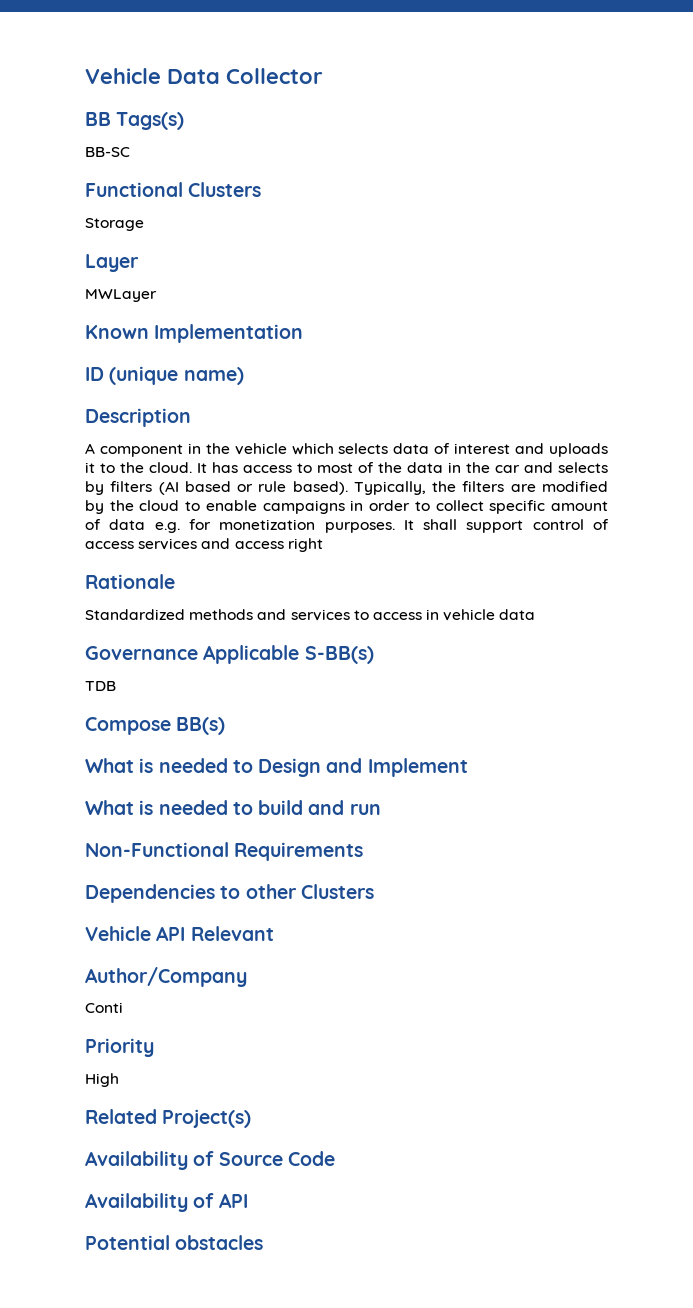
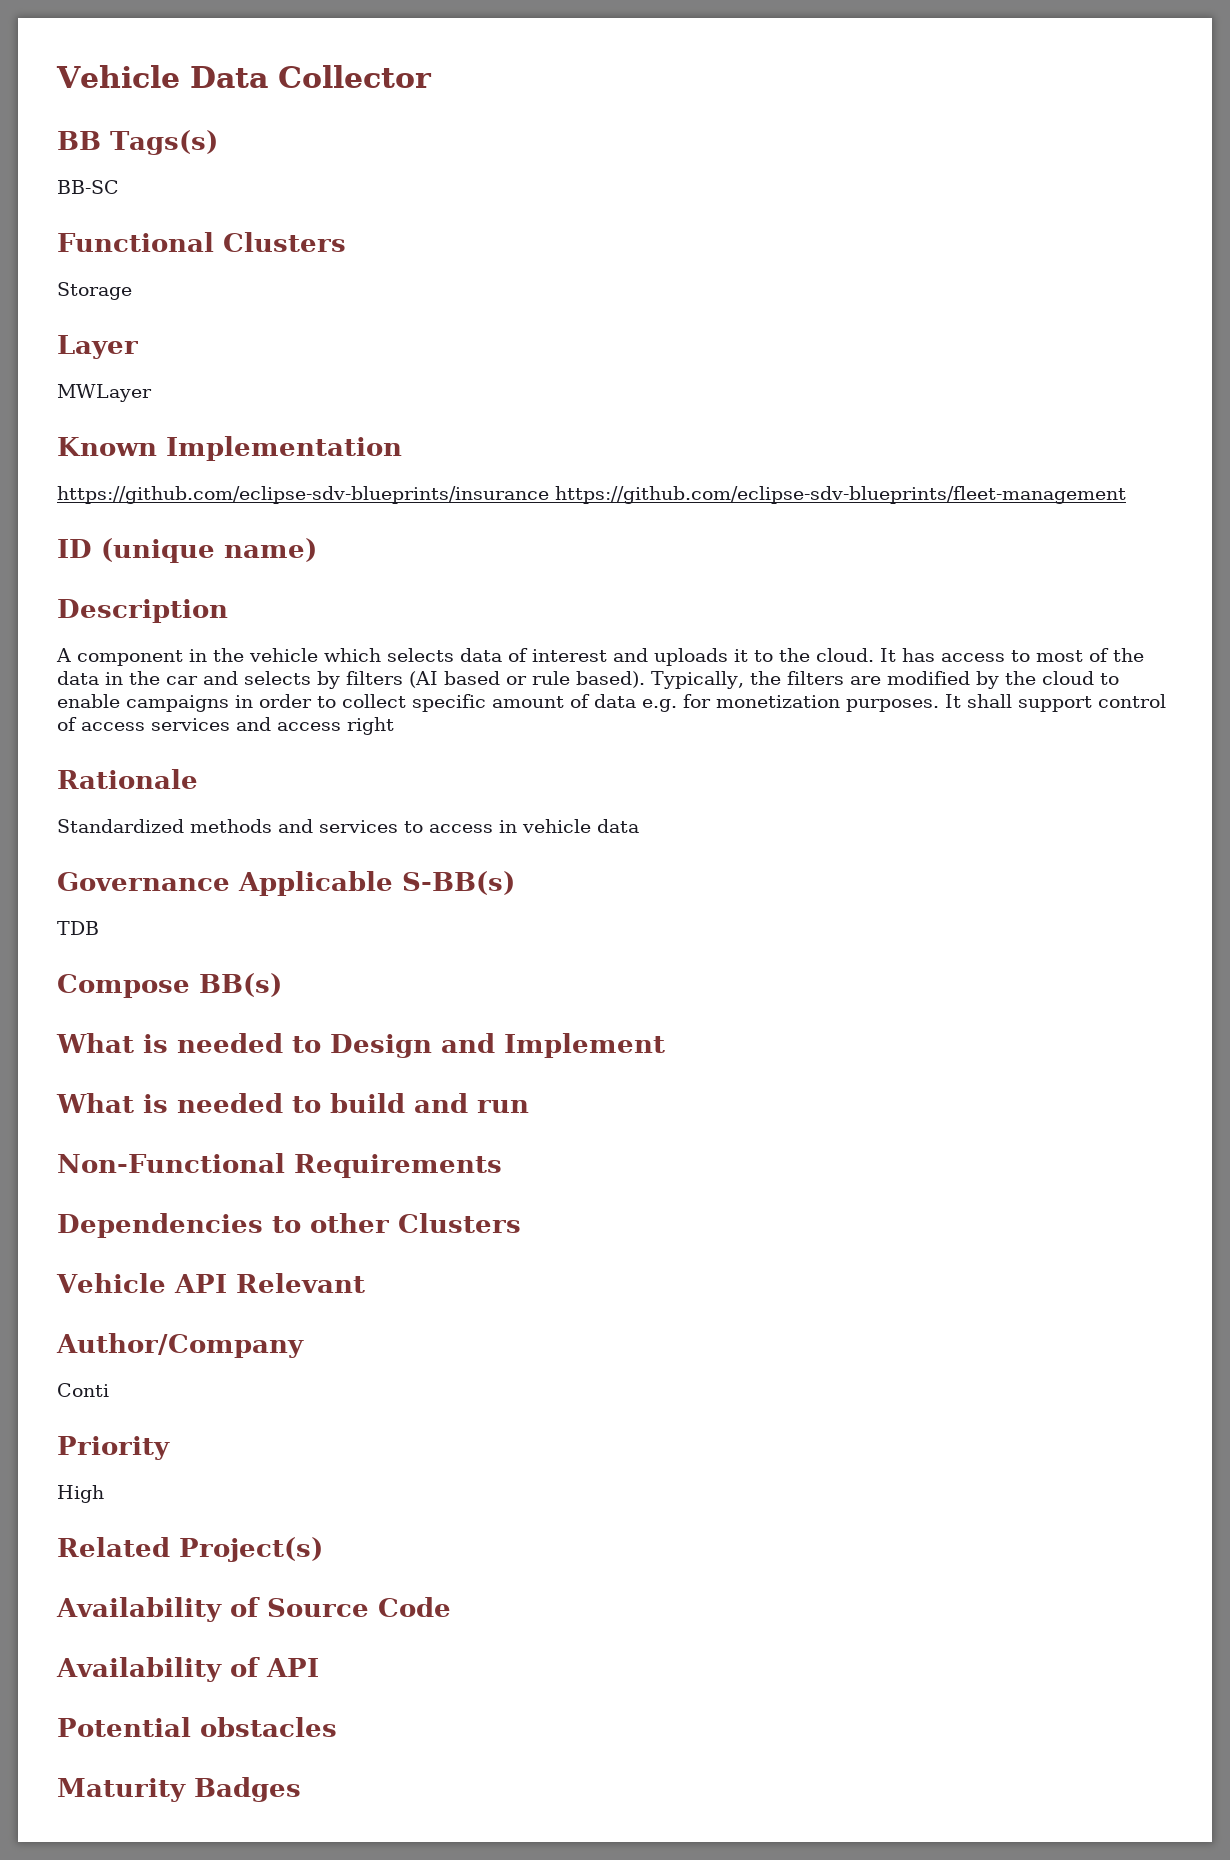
+ https://github.com/eclipse-sdv-blueprints/insurance https://github.com/eclipse-sdv-blueprints/fleet-management
+ Maturity Badges

